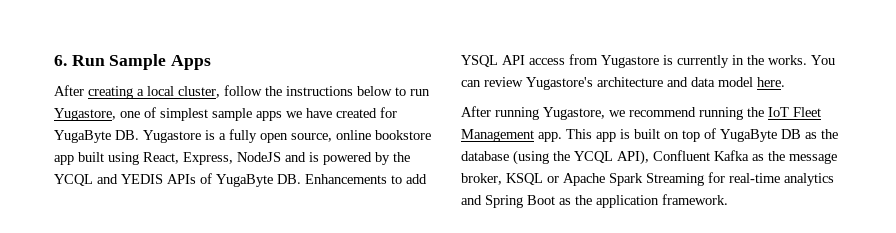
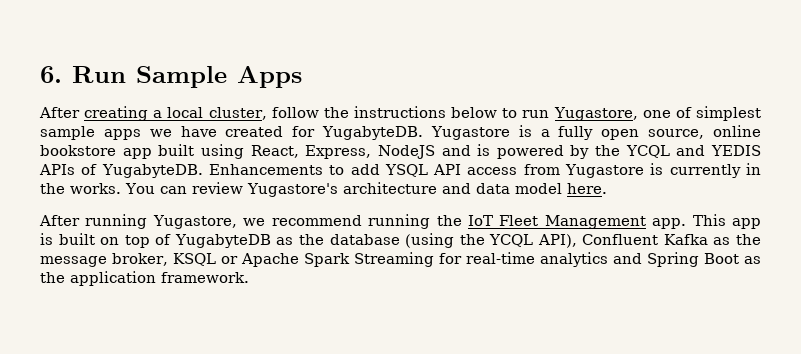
- After creating a local cluster, follow the instructions below to run Yugastore, one of simplest sample apps we have created for YugaByte DB. Yugastore is a fully open source, online bookstore app built using React, Express, NodeJS and is powered by the YCQL and YEDIS APIs of YugaByte DB. Enhancements to add YSQL API access from Yugastore is currently in the works.
+ After creating a local cluster, follow the instructions below to run Yugastore, one of simplest sample apps we have created for YugabyteDB. Yugastore is a fully open source, online bookstore app built using React, Express, NodeJS and is powered by the YCQL and YEDIS APIs of YugabyteDB. Enhancements to add YSQL API access from Yugastore is currently in the works.
- This app is built on top of YugaByte DB as the database (using the YCQL API), Confluent Kafka as the message broker, KSQL or Apache Spark Streaming for real-time analytics and Spring Boot as the application framework.
+ This app is built on top of YugabyteDB as the database (using the YCQL API), Confluent Kafka as the message broker, KSQL or Apache Spark Streaming for real-time analytics and Spring Boot as the application framework.

